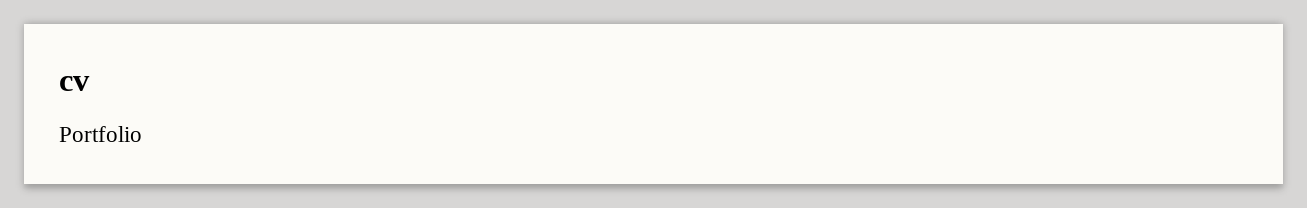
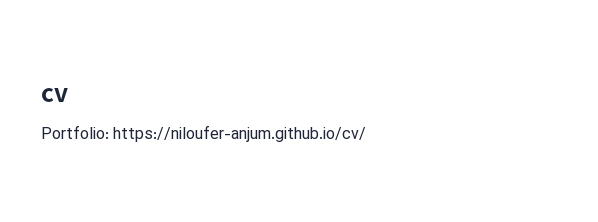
- Portfolio
+ Portfolio: https://niloufer-anjum.github.io/cv/

